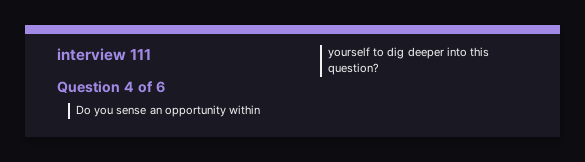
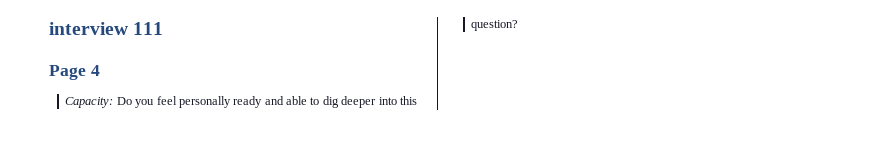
- Question 4 of 6
- Do you sense an opportunity within yourself to dig deeper into this question?
+ Page 4
+ Capacity: Do you feel personally ready and able to dig deeper into this question?

